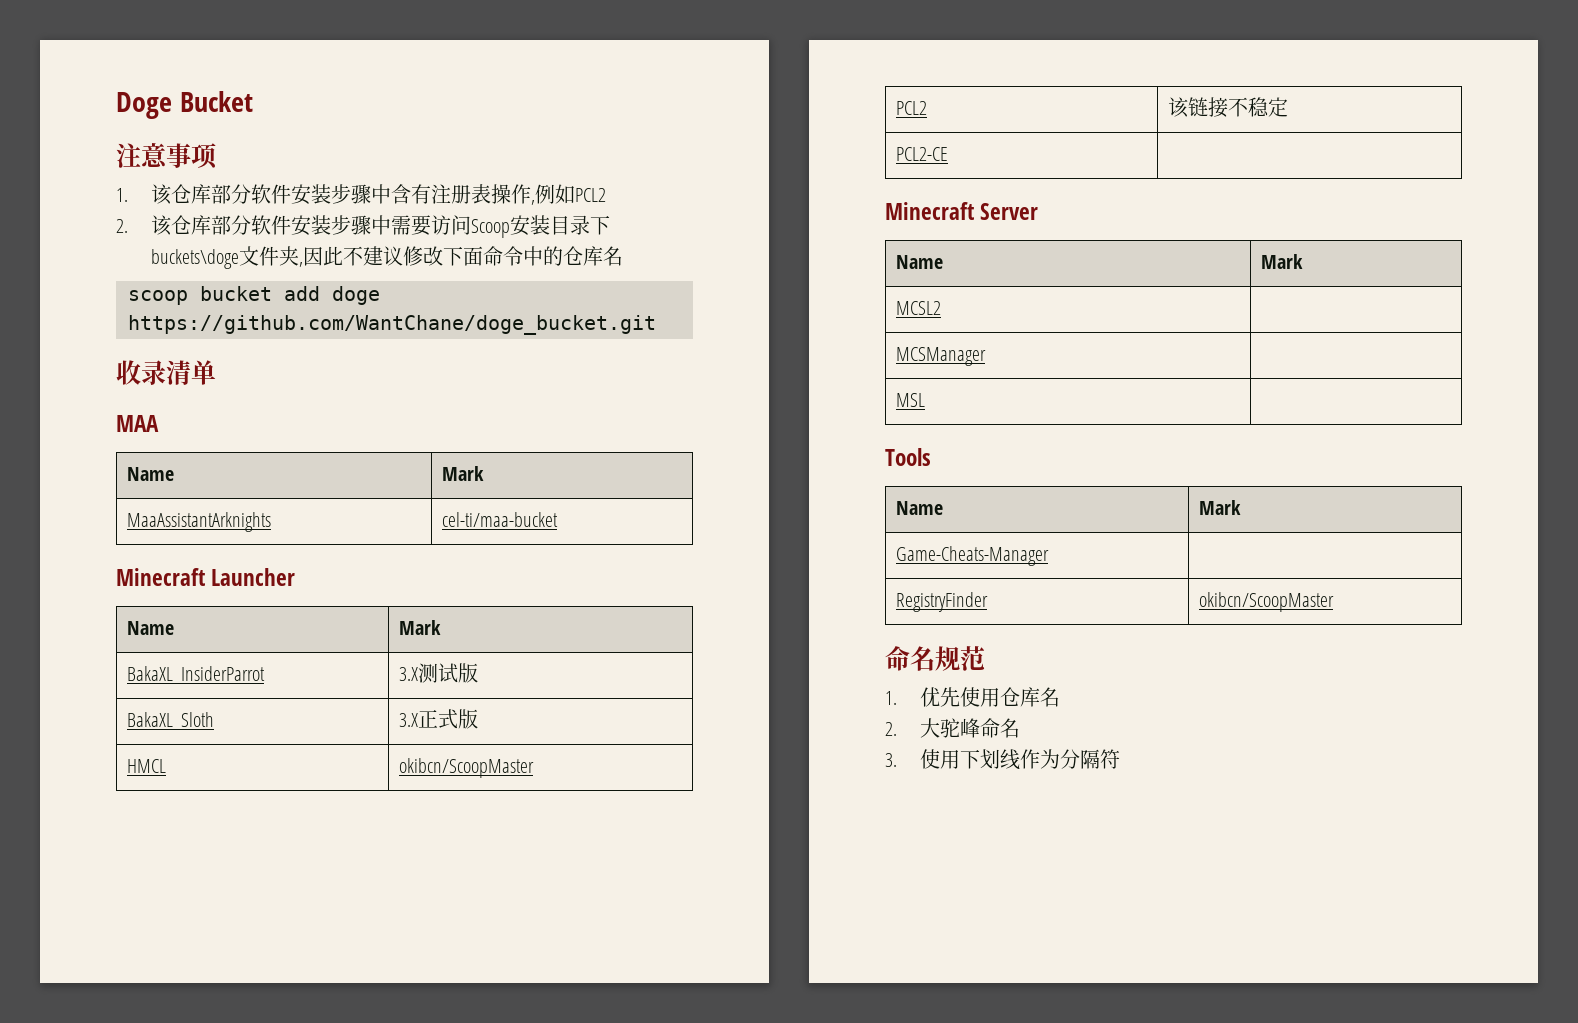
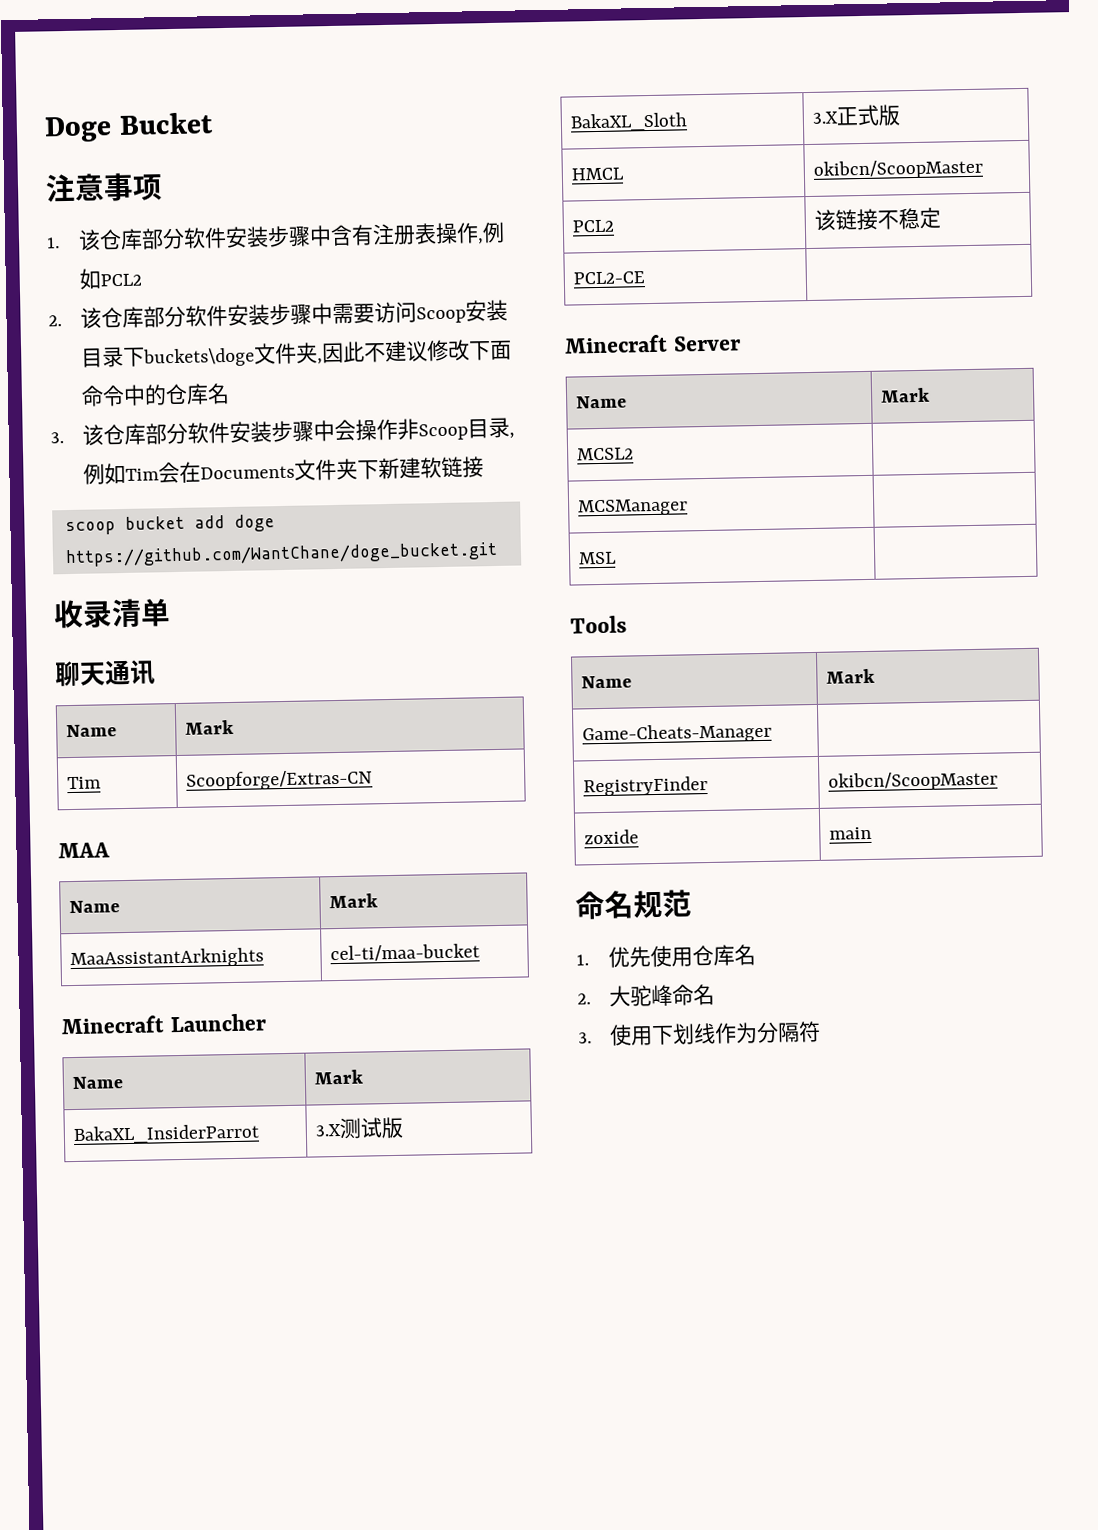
+ 3.该仓库部分软件安装步骤中会操作非Scoop目录,例如Tim会在Documents文件夹下新建软链接
+ 聊天通讯
+ Name | Mark
+ Tim | Scoopforge/Extras-CN
+ zoxide | main

